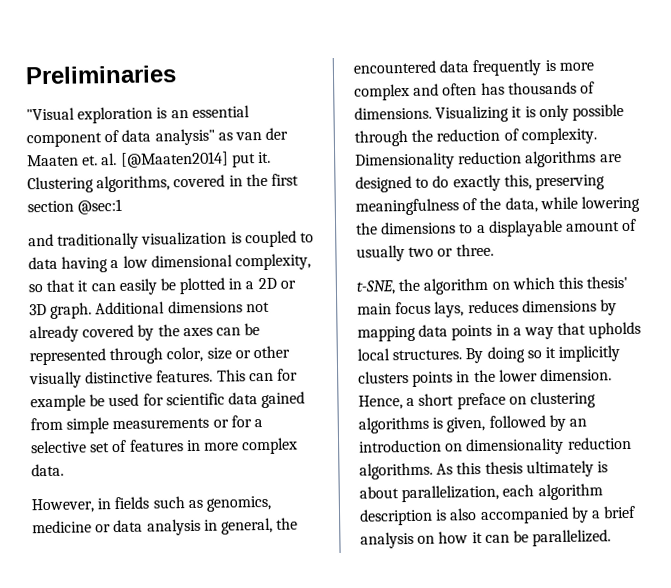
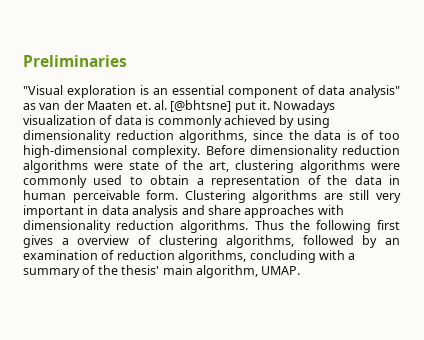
- "Visual exploration is an essential component of data analysis" as van der Maaten et. al. [@Maaten2014] put it.
+ "Visual exploration is an essential component of data analysis" as van der Maaten et. al. [@bhtsne] put it.
- Clustering algorithms, covered in the first section @sec:1
- and traditionally visualization is coupled to data having a low dimensional complexity, so that it can easily be plotted in a 2D or 3D graph. Additional dimensions not already covered by the axes can be represented through color, size or other visually distinctive features. This can for example be used for scientific data gained from simple measurements or for a selective set of features in more complex data.
- However, in fields such as genomics, medicine or data analysis in general, the encountered data frequently is more complex and often has thousands of dimensions. Visualizing it is only possible through the reduction of complexity. Dimensionality reduction algorithms are designed to do exactly this, preserving meaningfulness of the data, while lowering the dimensions to a displayable amount of usually two or three.
- t-SNE, the algorithm on which this thesis' main focus lays, reduces dimensions by mapping data points in a way that upholds local structures. By doing so it implicitly clusters points in the lower dimension. Hence, a short preface on clustering algorithms is given, followed by an introduction on dimensionality reduction algorithms. As this thesis ultimately is about parallelization, each algorithm description is also accompanied by a brief analysis on how it can be parallelized.
+ Nowadays visualization of data is commonly achieved by using dimensionality reduction algorithms, since the data is of too high-dimensional complexity. Before dimensionality reduction algorithms were state of the art, clustering algorithms were commonly used to obtain a representation of the data in human perceivable form. Clustering algorithms are still very important in data analysis and share approaches with dimensionality reduction algorithms. Thus the following first gives a overview of clustering algorithms, followed by an examination of reduction algorithms, concluding with a summary of the thesis' main algorithm, UMAP.

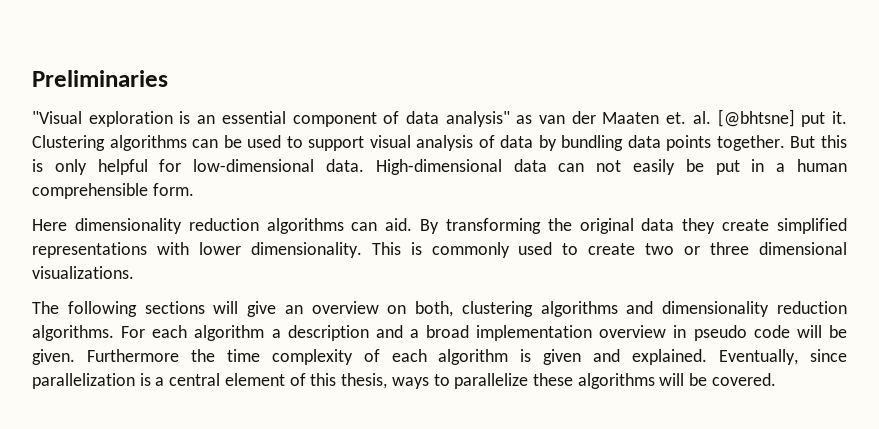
- Nowadays visualization of data is commonly achieved by using dimensionality reduction algorithms, since the data is of too high-dimensional complexity. Before dimensionality reduction algorithms were state of the art, clustering algorithms were commonly used to obtain a representation of the data in human perceivable form. Clustering algorithms are still very important in data analysis and share approaches with dimensionality reduction algorithms. Thus the following first gives a overview of clustering algorithms, followed by an examination of reduction algorithms, concluding with a summary of the thesis' main algorithm, UMAP.
+ Clustering algorithms can be used to support visual analysis of data by bundling data points together. But this is only helpful for low-dimensional data. High-dimensional data can not easily be put in a human comprehensible form.
+ Here dimensionality reduction algorithms can aid. By transforming the original data they create simplified representations with lower dimensionality. This is commonly used to create two or three dimensional visualizations.
+ The following sections will give an overview on both, clustering algorithms and dimensionality reduction algorithms. For each algorithm a description and a broad implementation overview in pseudo code will be given. Furthermore the time complexity of each algorithm is given and explained. Eventually, since parallelization is a central element of this thesis, ways to parallelize these algorithms will be covered.

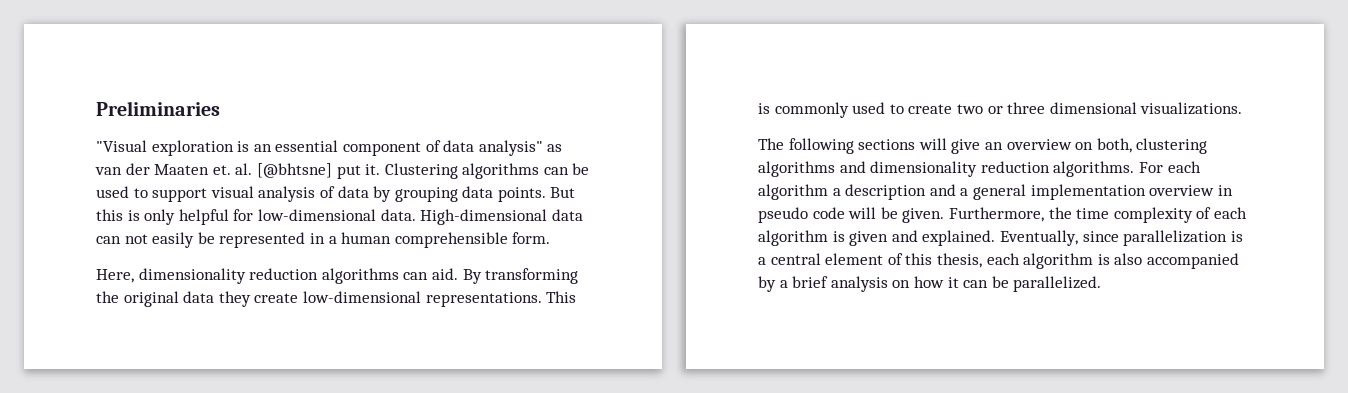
- Clustering algorithms can be used to support visual analysis of data by bundling data points together.
+ Clustering algorithms can be used to support visual analysis of data by grouping data points.
- High-dimensional data can not easily be put in a human comprehensible form.
+ High-dimensional data can not easily be represented in a human comprehensible form.
- Here dimensionality reduction algorithms can aid.
+ Here, dimensionality reduction algorithms can aid.
- By transforming the original data they create simplified representations with lower dimensionality.
+ By transforming the original data they create low-dimensional representations.
- For each algorithm a description and a broad implementation overview in pseudo code will be given.
+ For each algorithm a description and a general implementation overview in pseudo code will be given.
- Furthermore the time complexity of each algorithm is given and explained.
+ Furthermore, the time complexity of each algorithm is given and explained.
- Eventually, since parallelization is a central element of this thesis, ways to parallelize these algorithms will be covered.
+ Eventually, since parallelization is a central element of this thesis, each algorithm is also accompanied by a brief analysis on how it can be parallelized.

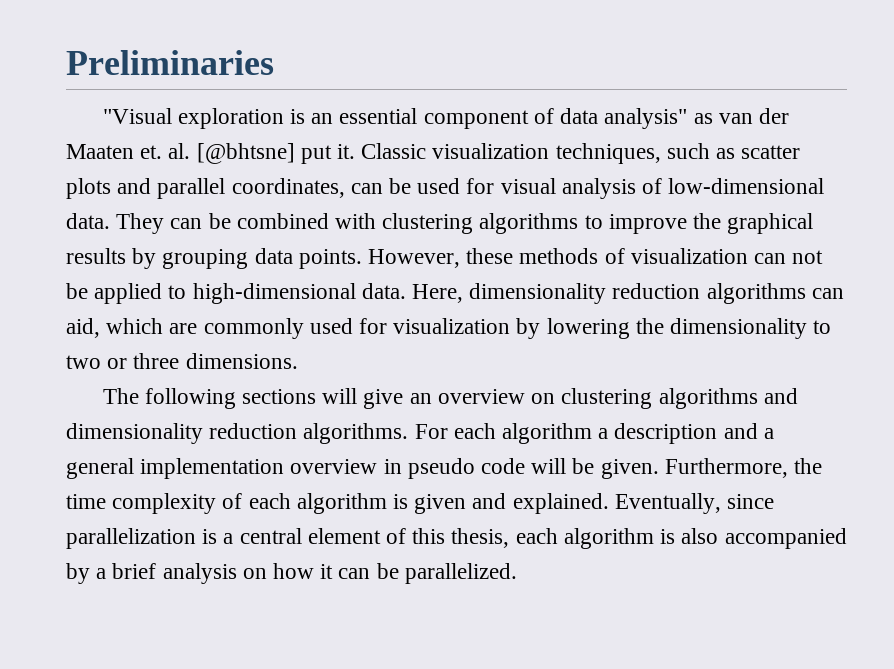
- Clustering algorithms can be used to support visual analysis of data by grouping data points. But this is only helpful for low-dimensional data. High-dimensional data can not easily be represented in a human comprehensible form.
- Here, dimensionality reduction algorithms can aid. By transforming the original data they create low-dimensional representations. This is commonly used to create two or three dimensional visualizations.
+ Classic visualization techniques, such as scatter plots and parallel coordinates, can be used for visual analysis of low-dimensional data. They can be combined with clustering algorithms to improve the graphical results by grouping data points. However, these methods of visualization can not be applied to high-dimensional data. Here, dimensionality reduction algorithms can aid, which are commonly used for visualization by lowering the dimensionality to two or three dimensions.
- The following sections will give an overview on both, clustering algorithms and dimensionality reduction algorithms.
+ The following sections will give an overview on clustering algorithms and dimensionality reduction algorithms.

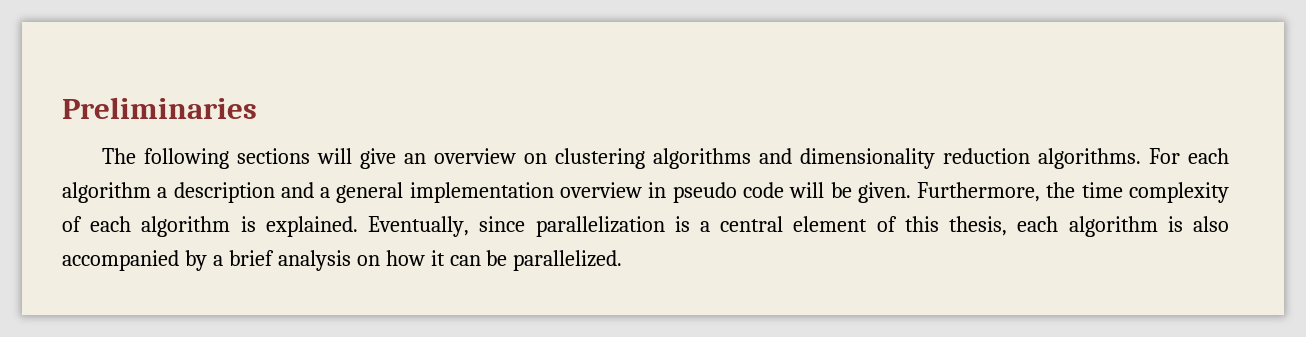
- "Visual exploration is an essential component of data analysis" as van der Maaten et. al. [@bhtsne] put it. Classic visualization techniques, such as scatter plots and parallel coordinates, can be used for visual analysis of low-dimensional data. They can be combined with clustering algorithms to improve the graphical results by grouping data points. However, these methods of visualization can not be applied to high-dimensional data. Here, dimensionality reduction algorithms can aid, which are commonly used for visualization by lowering the dimensionality to two or three dimensions.
- Furthermore, the time complexity of each algorithm is given and explained.
+ Furthermore, the time complexity of each algorithm is explained.

